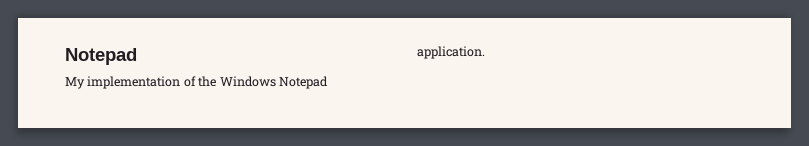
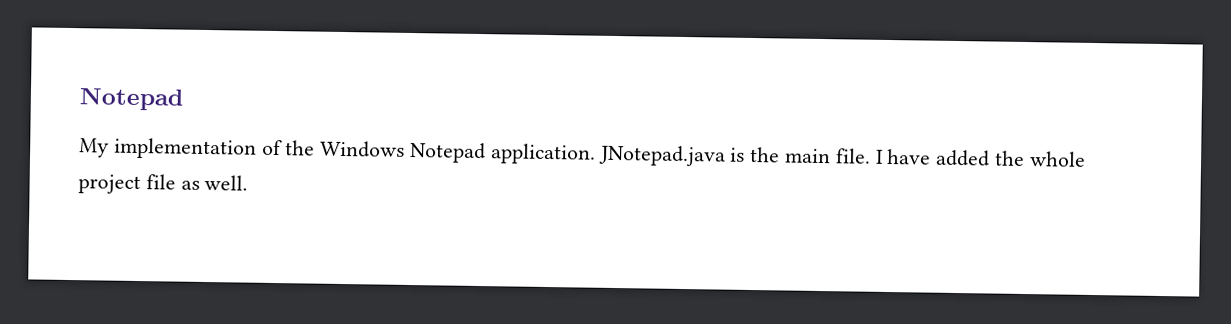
+ JNotepad.java is the main file. I have added the whole project file as well.

